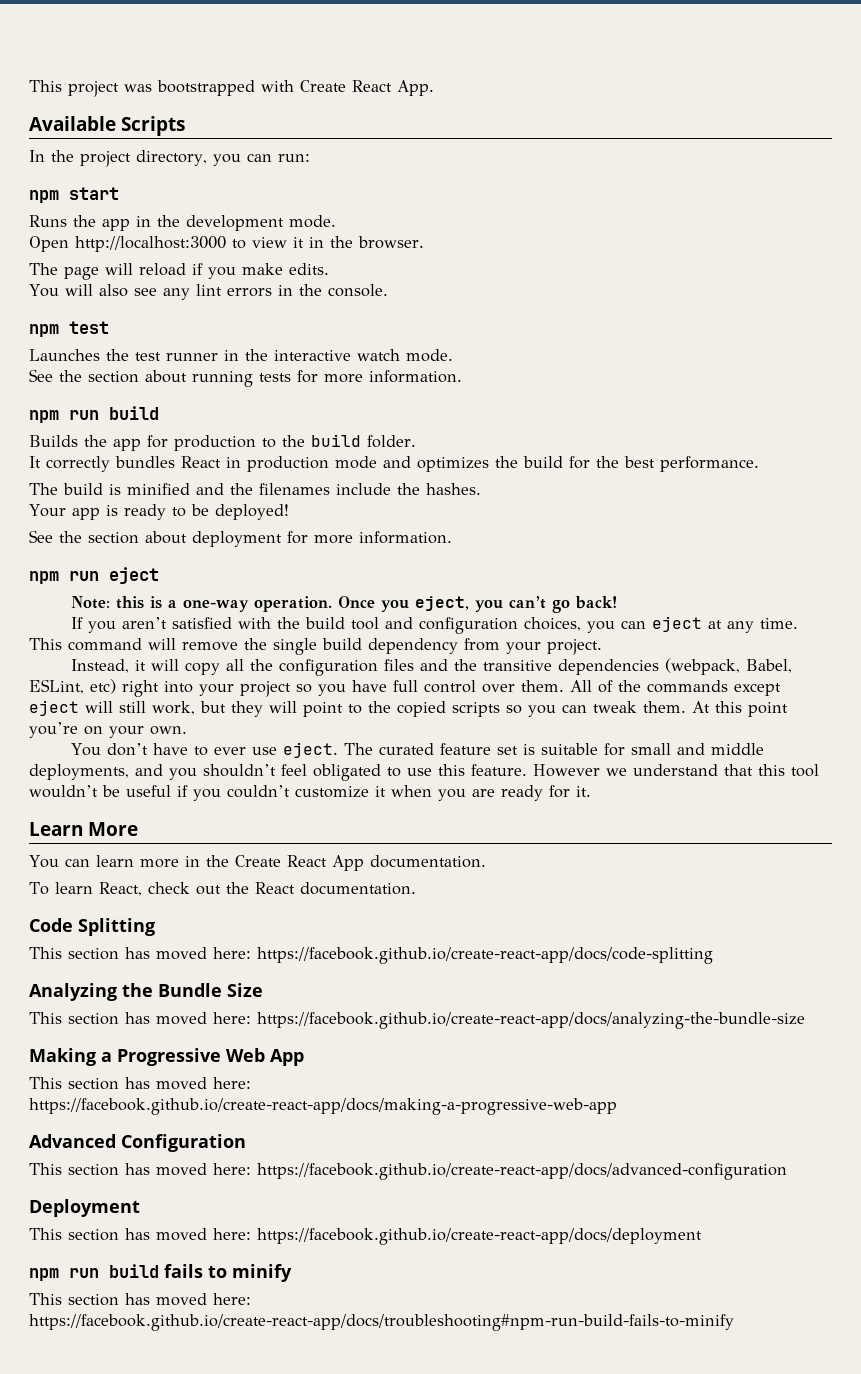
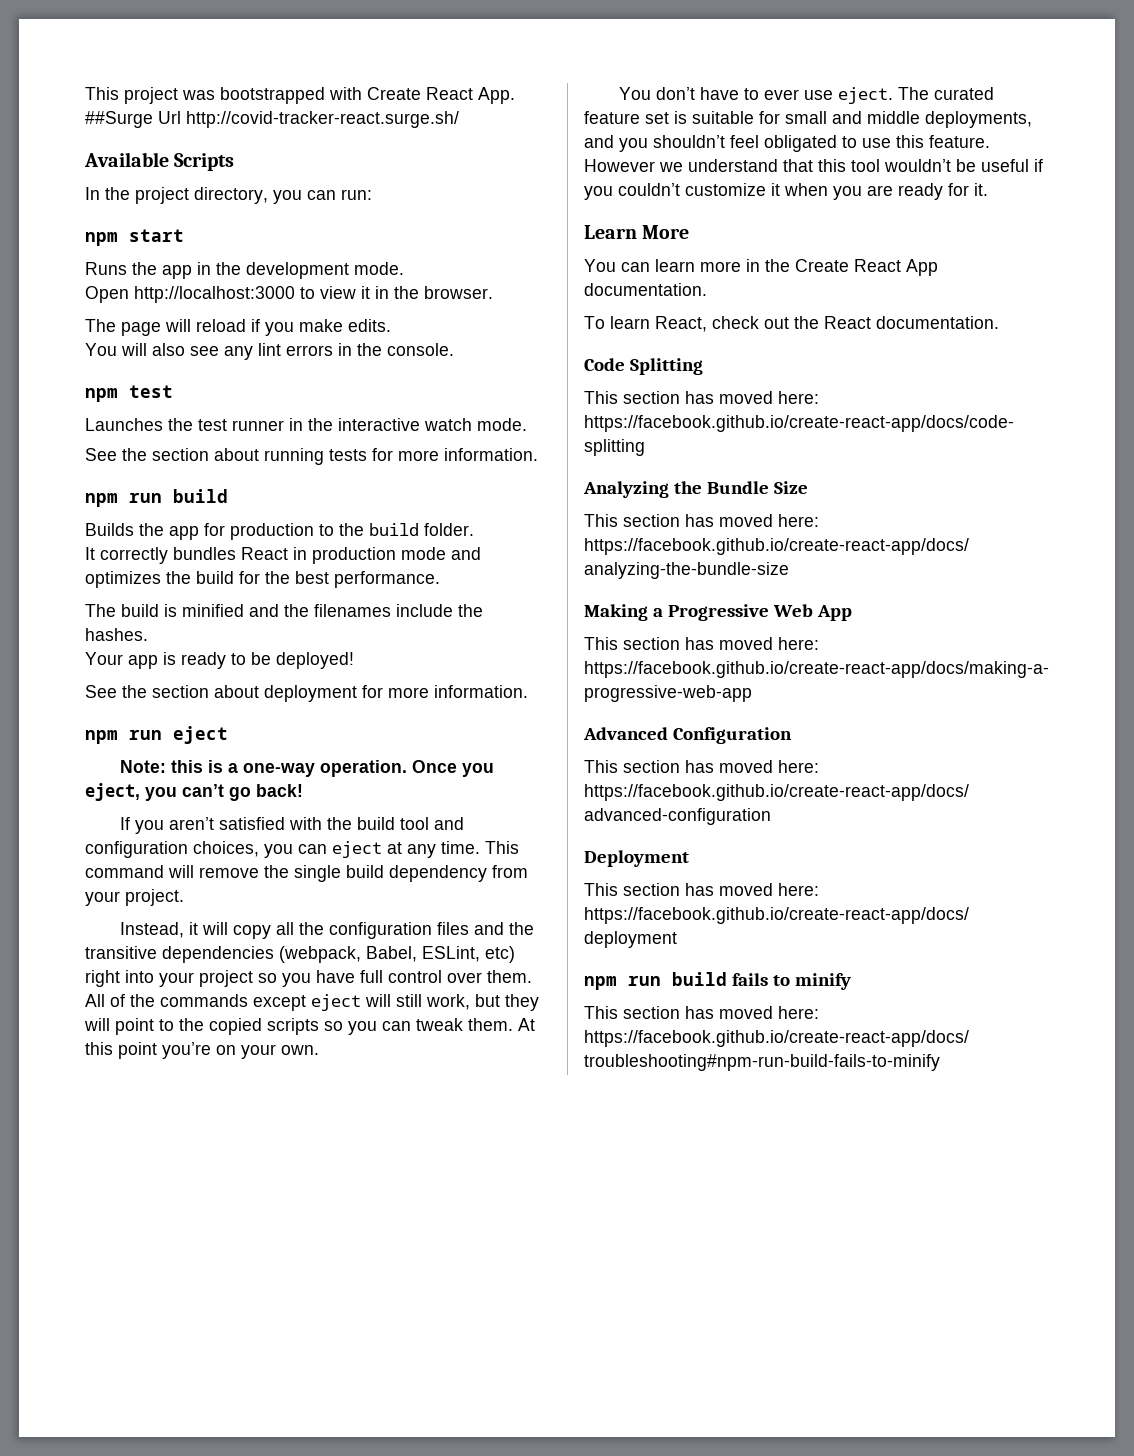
- This project was bootstrapped with Create React App.
+ This project was bootstrapped with Create React App. ##Surge Url http://covid-tracker-react.surge.sh/

